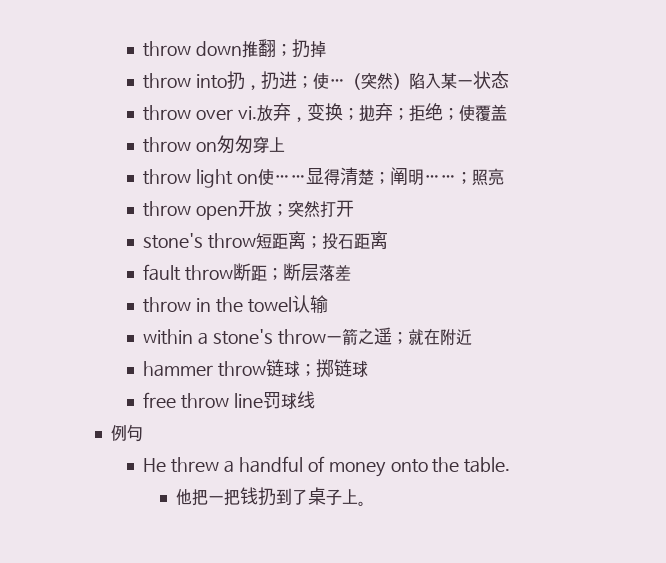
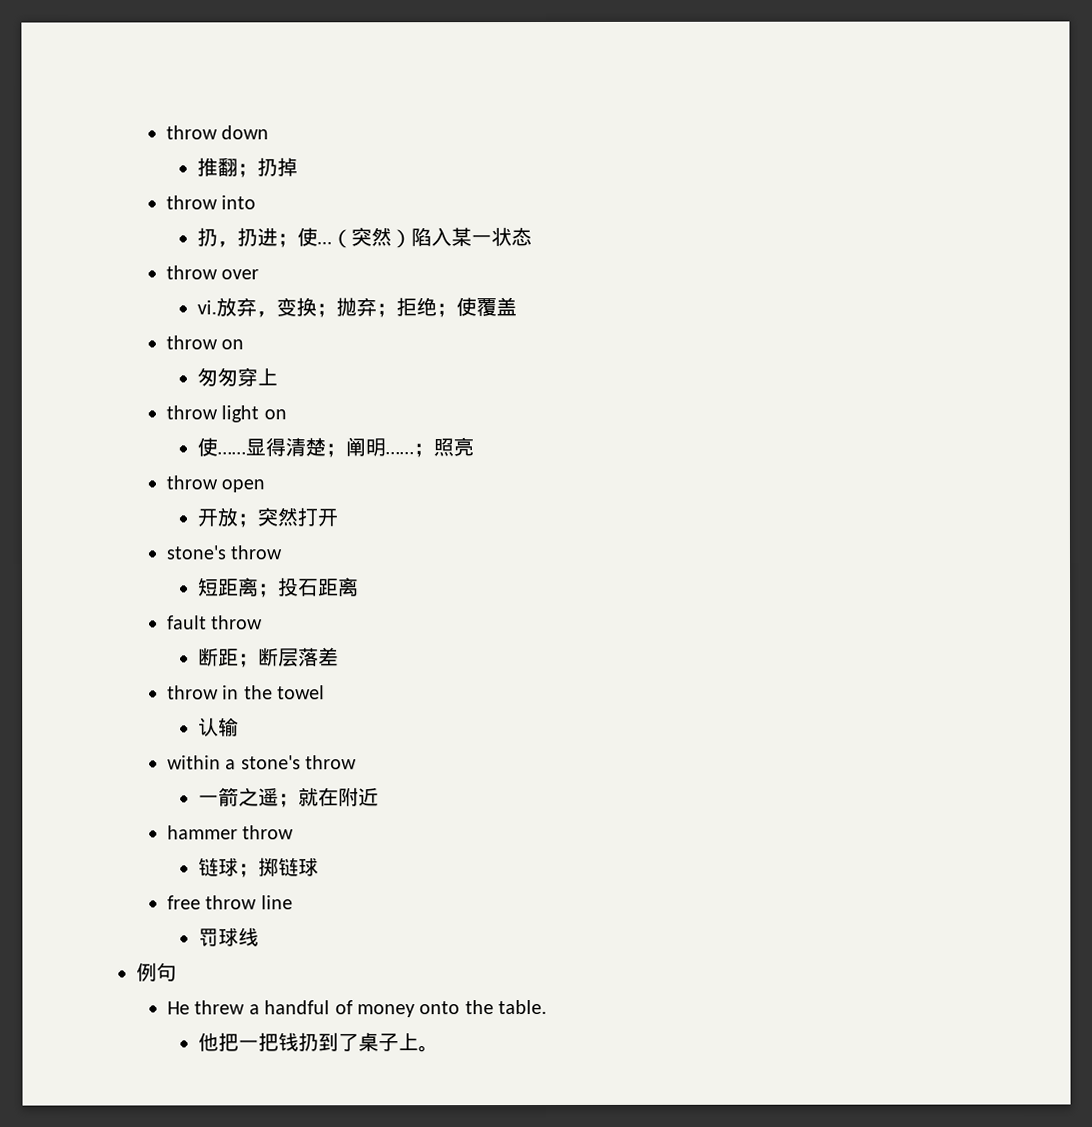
- throw down推翻；扔掉
+ throw down
+ 推翻；扔掉
- throw into扔，扔进；使…
+ throw into
+ 扔，扔进；使…
- throw over vi.
+ throw over
+ vi.
- throw on匆匆穿上
+ throw on
+ 匆匆穿上
- throw light on使……
+ throw light on
+ 使……
- throw open开放；突然打开
- stone's throw短距离；投石距离
+ throw open
+ 开放；突然打开
+ stone's throw
+ 短距离；投石距离
- fault throw断距；断层落差
+ fault throw
+ 断距；断层落差
- throw in the towel认输
+ throw in the towel
+ 认输
- within a stone's throw一箭之遥；就在附近
+ within a stone's throw
+ 一箭之遥；就在附近
- hammer throw链球；掷链球
+ hammer throw
+ 链球；掷链球
- free throw line罚球线
+ free throw line
+ 罚球线

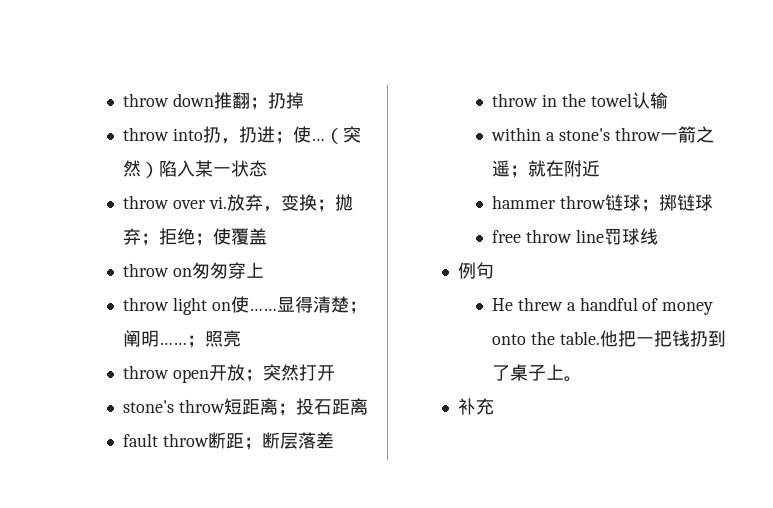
- throw down
- 推翻；扔掉
+ throw down推翻；扔掉
- throw into
- 扔，扔进；使…
+ throw into扔，扔进；使…
- throw over
- vi.
+ throw over vi.
- throw on
- 匆匆穿上
+ throw on匆匆穿上
- throw light on
- 使……
+ throw light on使……
- throw open
- 开放；突然打开
- stone's throw
- 短距离；投石距离
+ throw open开放；突然打开
+ stone's throw短距离；投石距离
- fault throw
- 断距；断层落差
+ fault throw断距；断层落差
- throw in the towel
- 认输
+ throw in the towel认输
- within a stone's throw
- 一箭之遥；就在附近
+ within a stone's throw一箭之遥；就在附近
- hammer throw
- 链球；掷链球
+ hammer throw链球；掷链球
- free throw line
- 罚球线
+ free throw line罚球线
- He threw a handful of money onto the table.
- 他把一把钱扔到了桌子上。
+ He threw a handful of money onto the table.他把一把钱扔到了桌子上。
+ 补充

